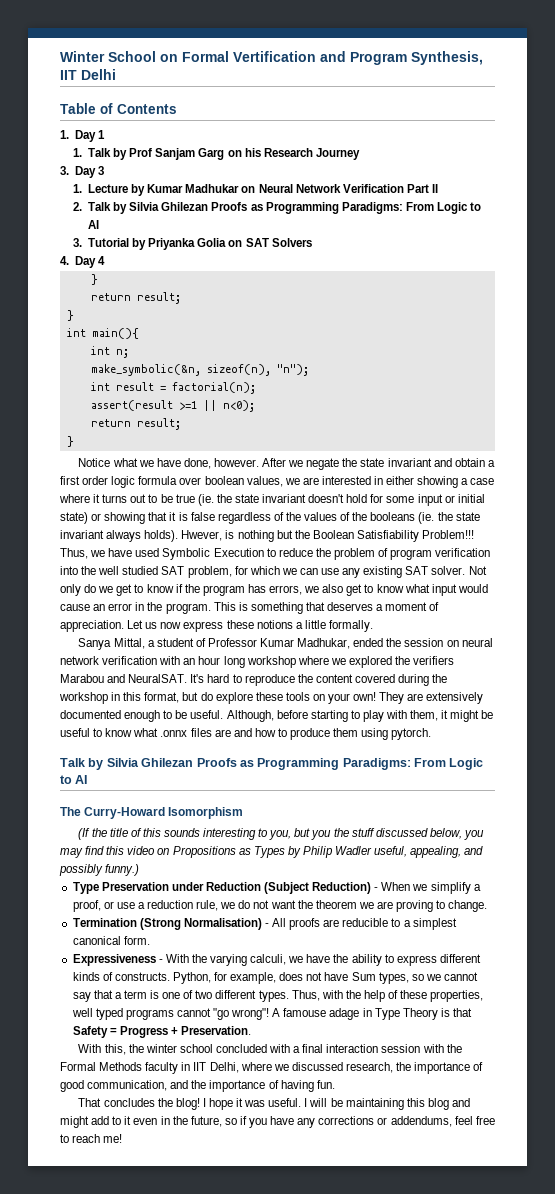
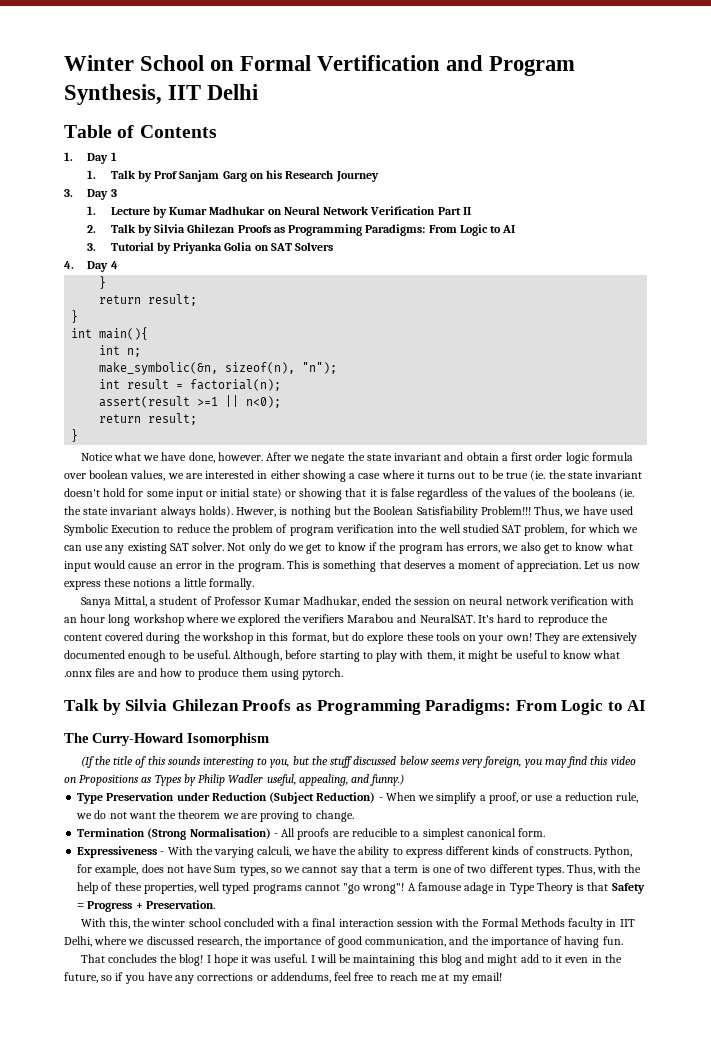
- (If the title of this sounds interesting to you, but you the stuff discussed below, you may find this video on Propositions as Types by Philip Wadler useful, appealing, and possibly funny.)
+ (If the title of this sounds interesting to you, but the stuff discussed below seems very foreign, you may find this video on Propositions as Types by Philip Wadler useful, appealing, and funny.)
- I will be maintaining this blog and might add to it even in the future, so if you have any corrections or addendums, feel free to reach me!
+ I will be maintaining this blog and might add to it even in the future, so if you have any corrections or addendums, feel free to reach me at my email!

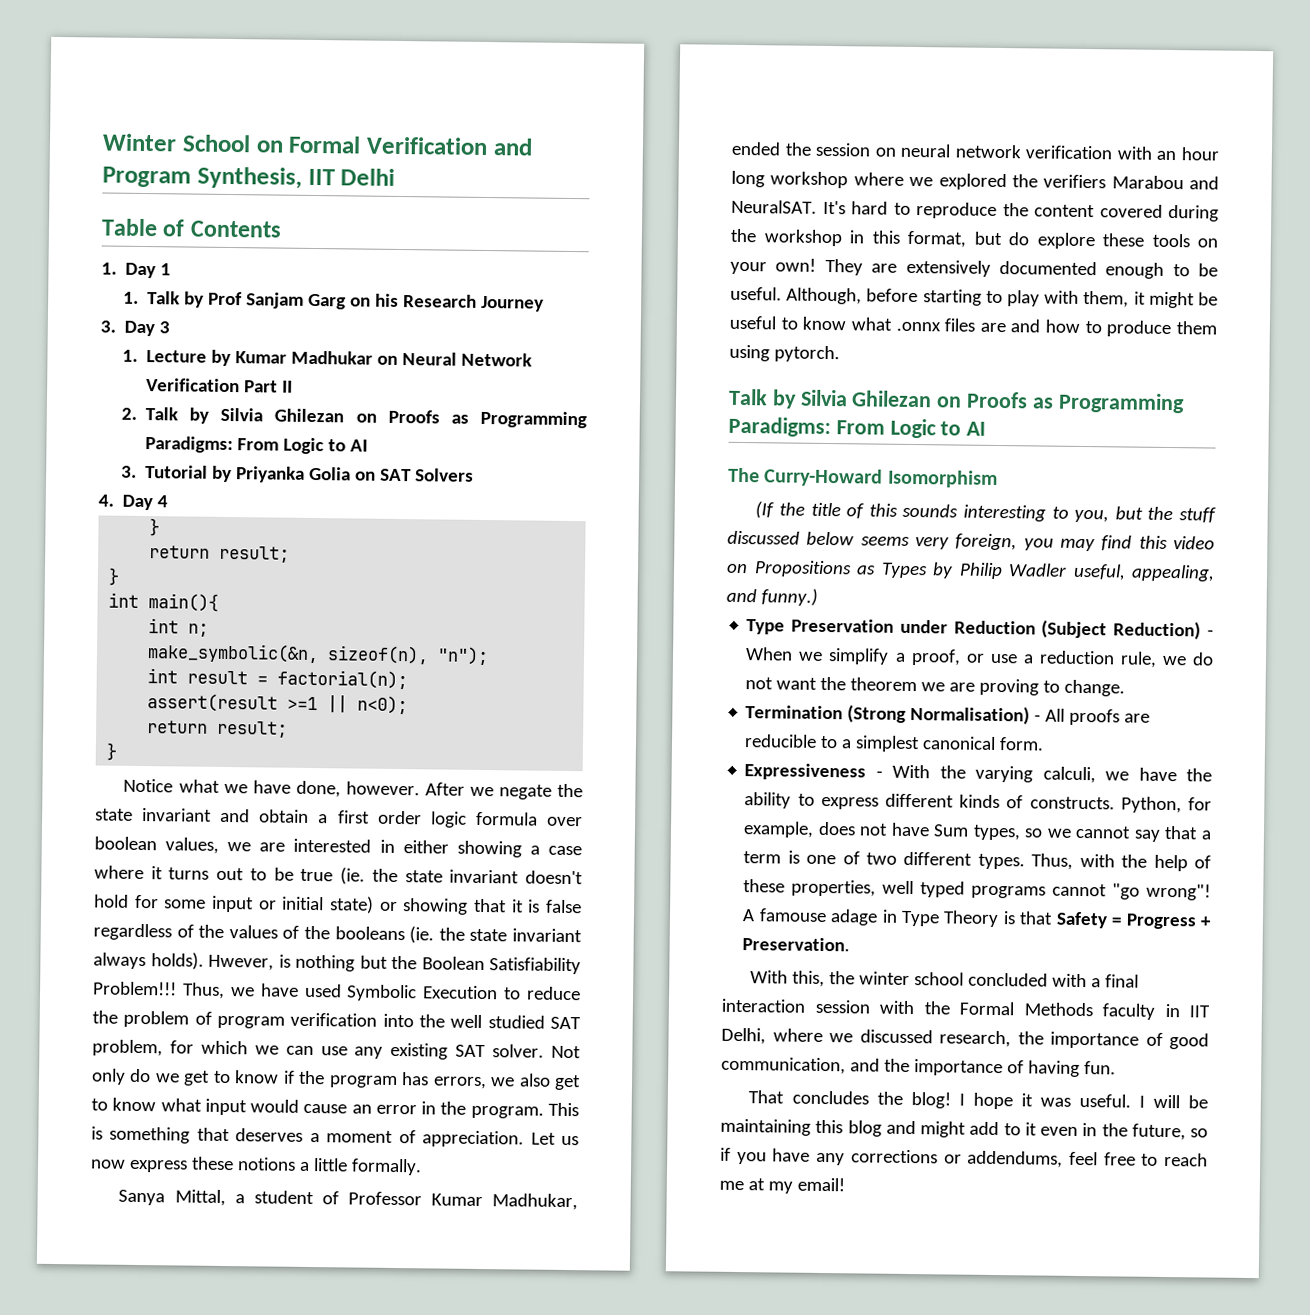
- Winter School on Formal Vertification and Program Synthesis, IIT Delhi
+ Winter School on Formal Verification and Program Synthesis, IIT Delhi
- 2. Talk by Silvia Ghilezan Proofs as Programming Paradigms: From Logic to AI
+ 2. Talk by Silvia Ghilezan on Proofs as Programming Paradigms: From Logic to AI
  Although, before starting to play with them, it might be useful to know what .onnx files are and how to produce them using pytorch.
- Talk by Silvia Ghilezan Proofs as Programming Paradigms: From Logic to AI
+ Talk by Silvia Ghilezan on Proofs as Programming Paradigms: From Logic to AI

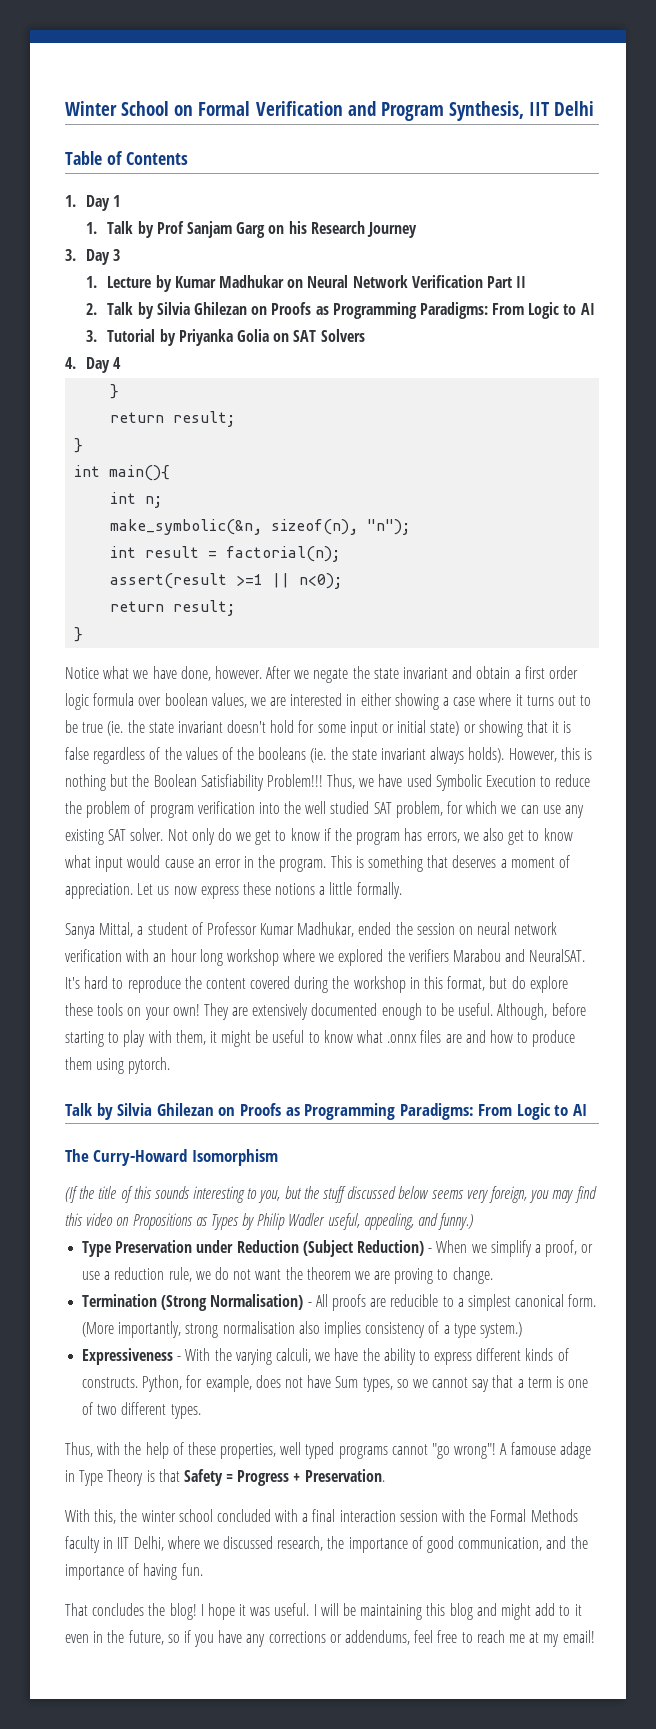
- Hwever, is nothing but the Boolean Satisfiability Problem!!!
+ However, this is nothing but the Boolean Satisfiability Problem!!!
+ (More importantly, strong normalisation also implies consistency of a type system.)
- Python, for example, does not have Sum types, so we cannot say that a term is one of two different types. Thus, with the help of these properties, well typed programs cannot "go wrong"!
+ Python, for example, does not have Sum types, so we cannot say that a term is one of two different types.
+ Thus, with the help of these properties, well typed programs cannot "go wrong"!

